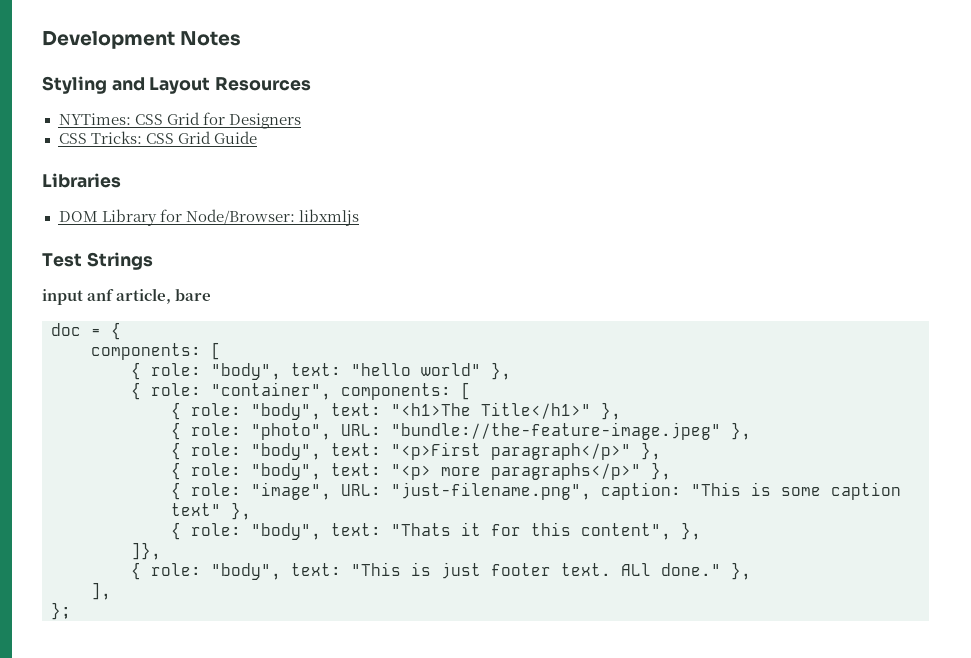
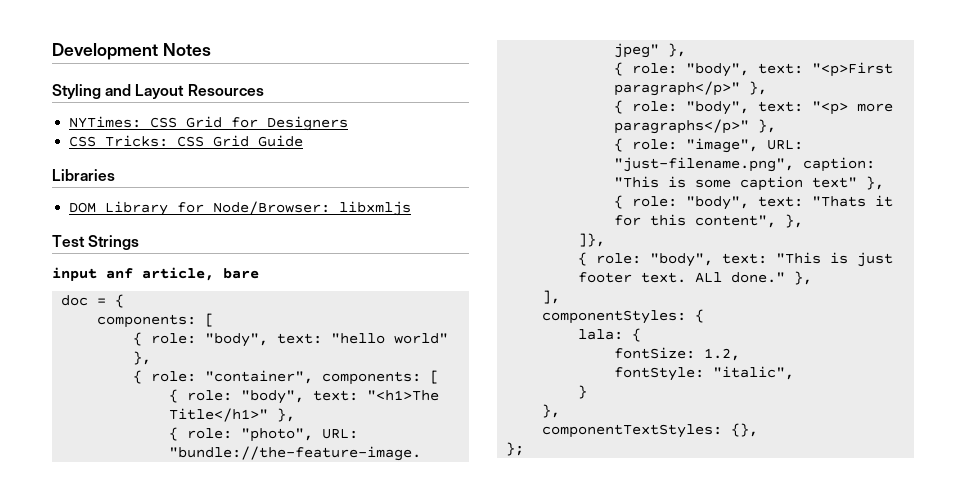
+ componentStyles: {
+ lala: {
+ fontSize: 1.2,
+ fontStyle: "italic",
+ }
+ },
+ componentTextStyles: {},

